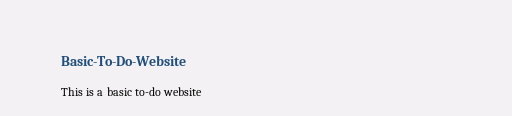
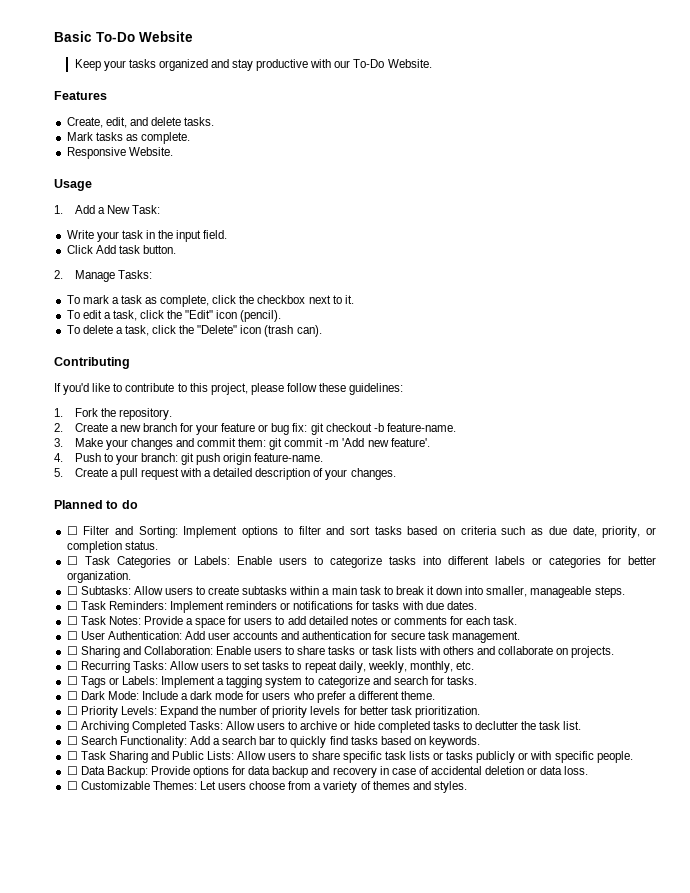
- Basic-To-Do-Website
- This is a basic to-do website
+ Basic To-Do Website
+ Keep your tasks organized and stay productive with our To-Do Website.
+ Features
+ Create, edit, and delete tasks.
+ Mark tasks as complete.
+ Responsive Website.
+ Usage
+ 1. Add a New Task:
+ Write your task in the input field.
+ Click Add task button.
+ 2. Manage Tasks:
+ To mark a task as complete, click the checkbox next to it.
+ To edit a task, click the "Edit" icon (pencil).
+ To delete a task, click the "Delete" icon (trash can).
+ Contributing
+ If you'd like to contribute to this project, please follow these guidelines:
+ 1. Fork the repository.
+ 2. Create a new branch for your feature or bug fix: git checkout -b feature-name.
+ 3. Make your changes and commit them: git commit -m 'Add new feature'.
+ 4. Push to your branch: git push origin feature-name.
+ 5. Create a pull request with a detailed description of your changes.
+ Planned to do
+ ☐ Filter and Sorting: Implement options to filter and sort tasks based on criteria such as due date, priority, or completion status.
+ ☐ Task Categories or Labels: Enable users to categorize tasks into different labels or categories for better organization.
+ ☐ Subtasks: Allow users to create subtasks within a main task to break it down into smaller, manageable steps.
+ ☐ Task Reminders: Implement reminders or notifications for tasks with due dates.
+ ☐ Task Notes: Provide a space for users to add detailed notes or comments for each task.
+ ☐ User Authentication: Add user accounts and authentication for secure task management.
+ ☐ Sharing and Collaboration: Enable users to share tasks or task lists with others and collaborate on projects.
+ ☐ Recurring Tasks: Allow users to set tasks to repeat daily, weekly, monthly, etc.
+ ☐ Tags or Labels: Implement a tagging system to categorize and search for tasks.
+ ☐ Dark Mode: Include a dark mode for users who prefer a different theme.
+ ☐ Priority Levels: Expand the number of priority levels for better task prioritization.
+ ☐ Archiving Completed Tasks: Allow users to archive or hide completed tasks to declutter the task list.
+ ☐ Search Functionality: Add a search bar to quickly find tasks based on keywords.
+ ☐ Task Sharing and Public Lists: Allow users to share specific task lists or tasks publicly or with specific people.
+ ☐ Data Backup: Provide options for data backup and recovery in case of accidental deletion or data loss.
+ ☐ Customizable Themes: Let users choose from a variety of themes and styles.

